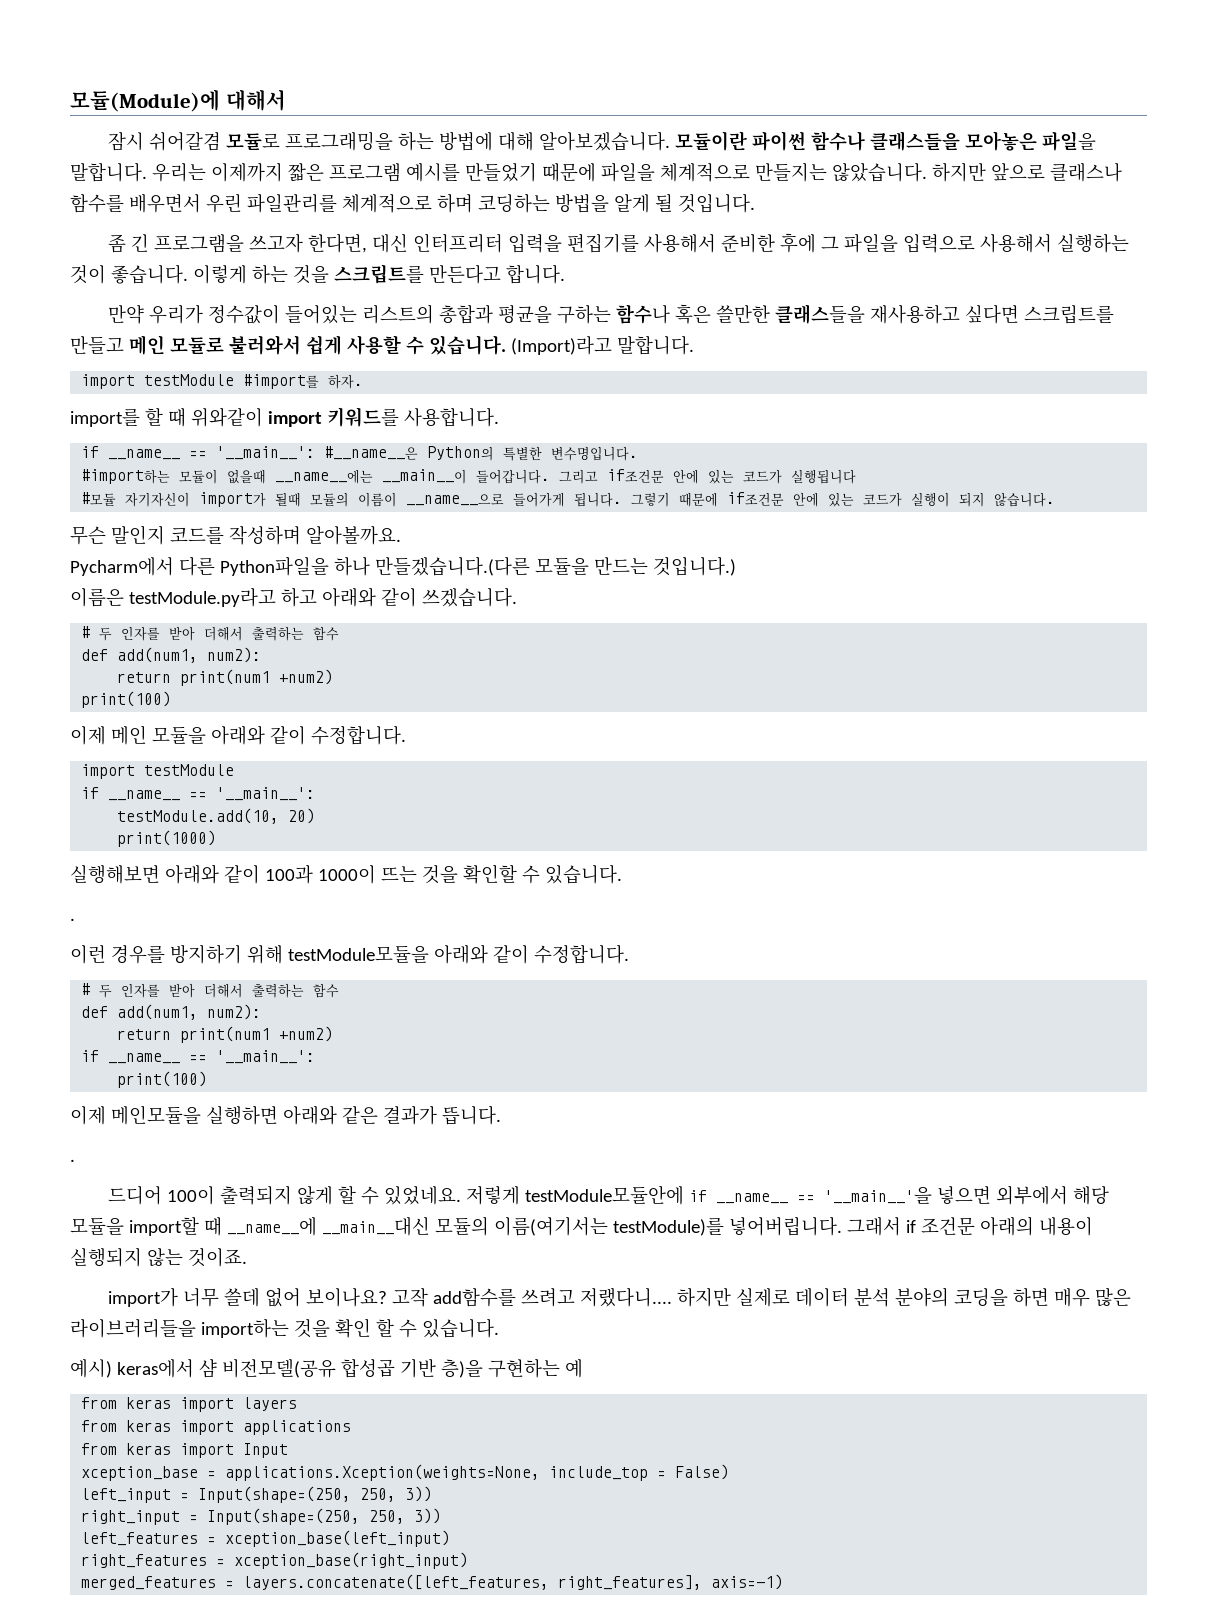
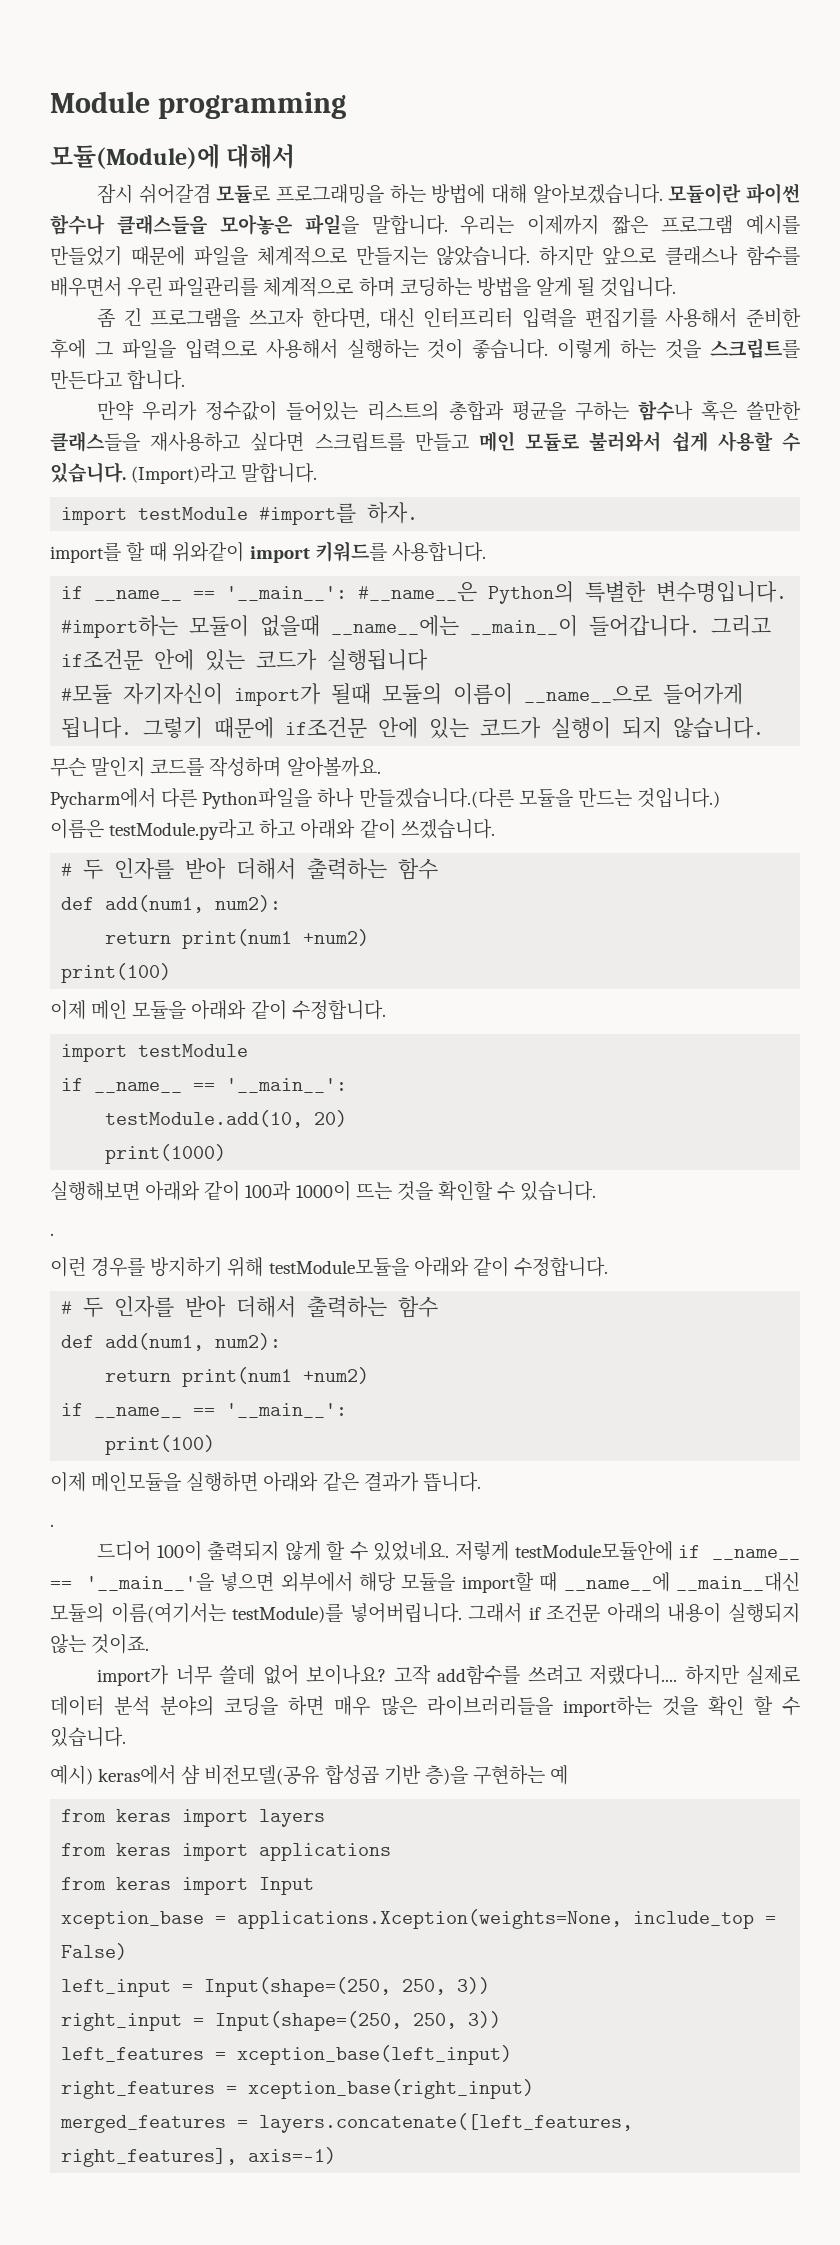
+ Module programming

